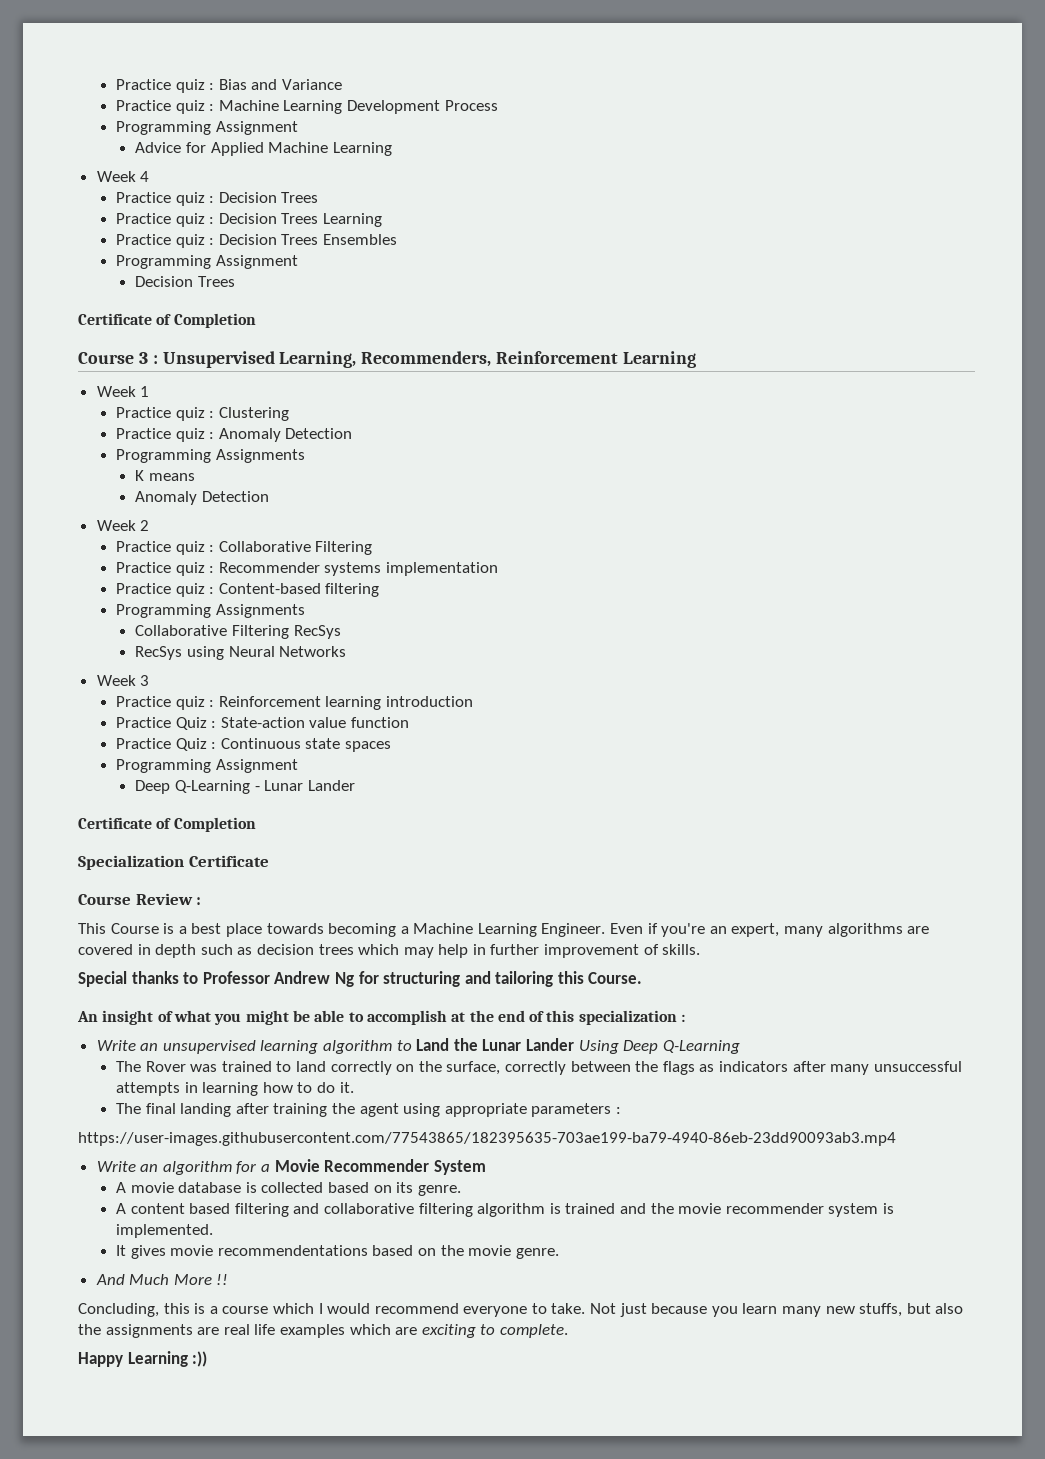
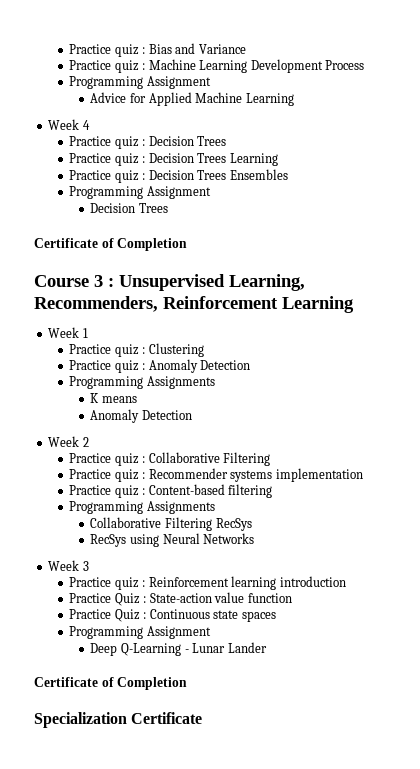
- Course Review :
- This Course is a best place towards becoming a Machine Learning Engineer. Even if you're an expert, many algorithms are covered in depth such as decision trees which may help in further improvement of skills.
- Special thanks to Professor Andrew Ng for structuring and tailoring this Course.
- An insight of what you might be able to accomplish at the end of this specialization :
- Write an unsupervised learning algorithm to Land the Lunar Lander Using Deep Q-Learning
- The Rover was trained to land correctly on the surface, correctly between the flags as indicators after many unsuccessful attempts in learning how to do it.
- The final landing after training the agent using appropriate parameters :
- https://user-images.githubusercontent.com/77543865/182395635-703ae199-ba79-4940-86eb-23dd90093ab3.mp4
- Write an algorithm for a Movie Recommender System
- A movie database is collected based on its genre.
- A content based filtering and collaborative filtering algorithm is trained and the movie recommender system is implemented.
- It gives movie recommendentations based on the movie genre.
- And Much More !!
- Concluding, this is a course which I would recommend everyone to take. Not just because you learn many new stuffs, but also the assignments are real life examples which are exciting to complete.
- Happy Learning :))

